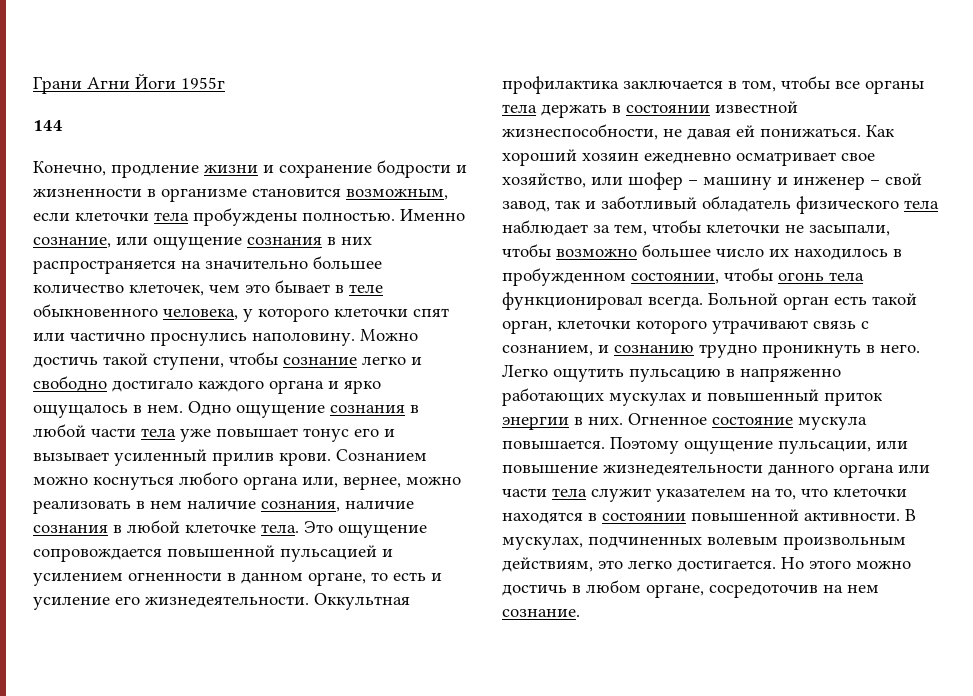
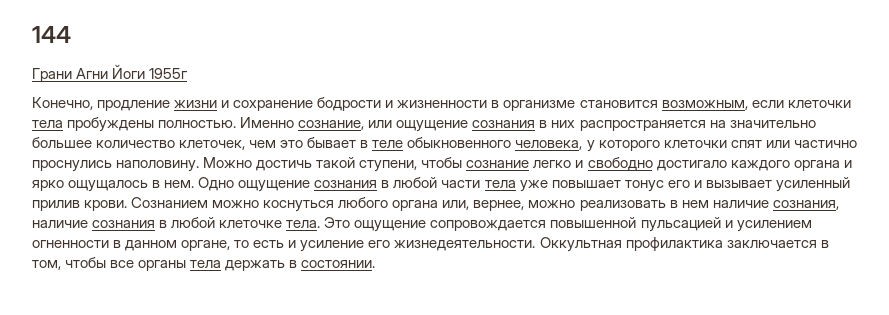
+ 144
- 144
- Оккультная профилактика заключается в том, чтобы все органы тела держать в состоянии известной жизнеспособности, не давая ей понижаться. Как хороший хозяин ежедневно осматривает свое хозяйство, или шофер – машину и инженер – свой завод, так и заботливый обладатель физического тела наблюдает за тем, чтобы клеточки не засыпали, чтобы возможно большее число их находилось в пробужденном состоянии, чтобы огонь тела функционировал всегда. Больной орган есть такой орган, клеточки которого утрачивают связь с сознанием, и сознанию трудно проникнуть в него. Легко ощутить пульсацию в напряженно работающих мускулах и повышенный приток энергии в них. Огненное состояние мускула повышается. Поэтому ощущение пульсации, или повышение жизнедеятельности данного органа или части тела служит указателем на то, что клеточки находятся в состоянии повышенной активности. В мускулах, подчиненных волевым произвольным действиям, это легко достигается. Но этого можно достичь в любом органе, сосредоточив на нем сознание.
+ Оккультная профилактика заключается в том, чтобы все органы тела держать в состоянии.

